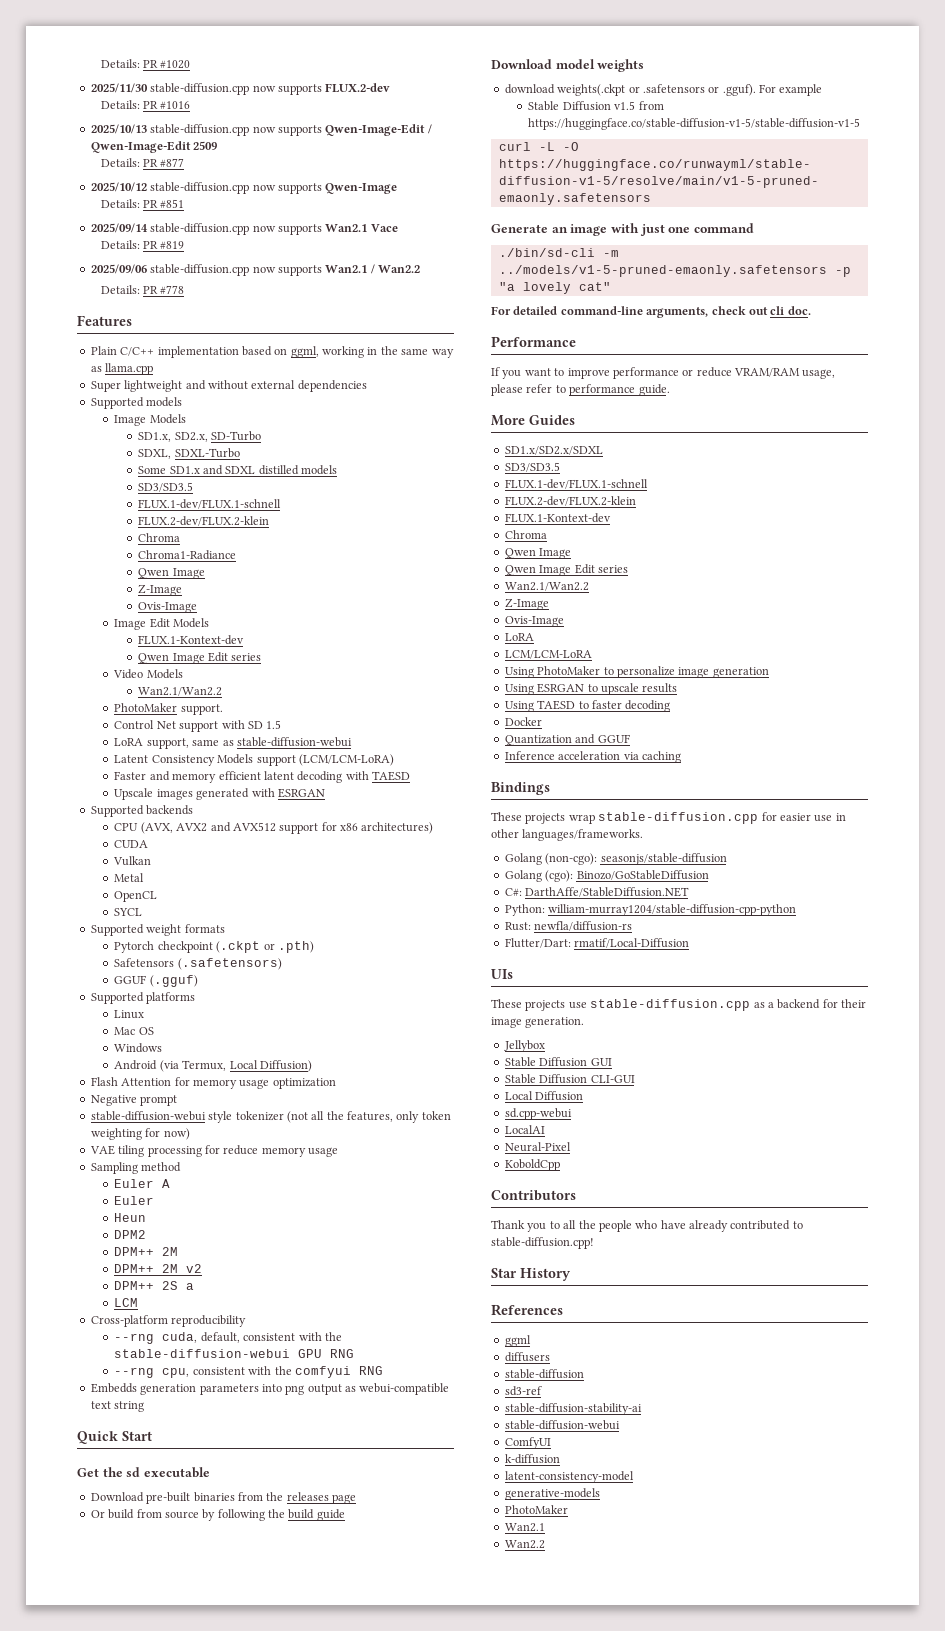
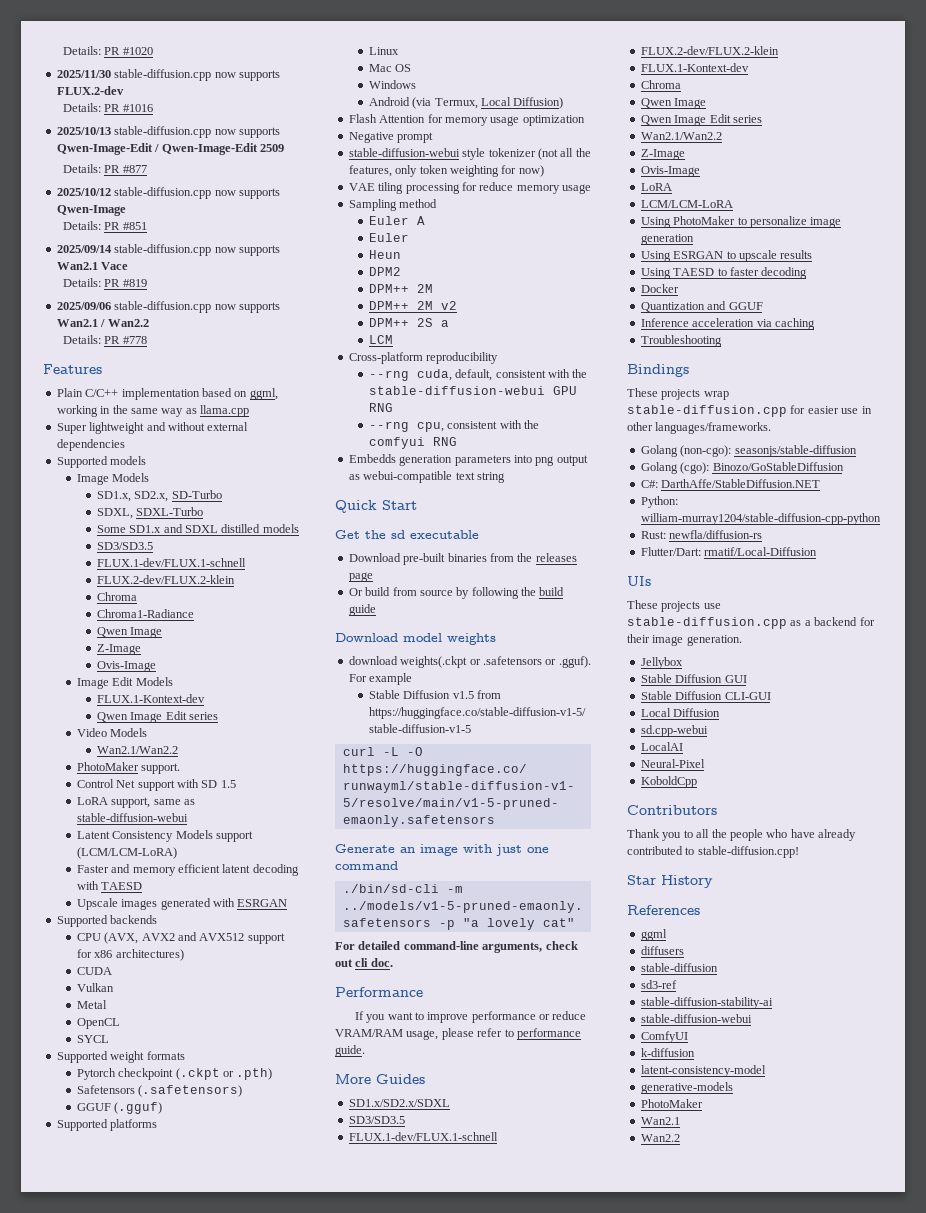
+ Troubleshooting

